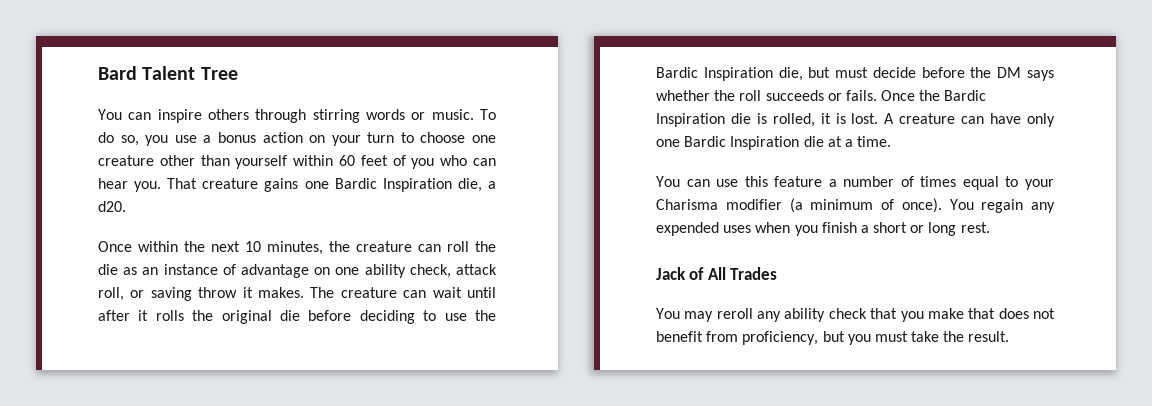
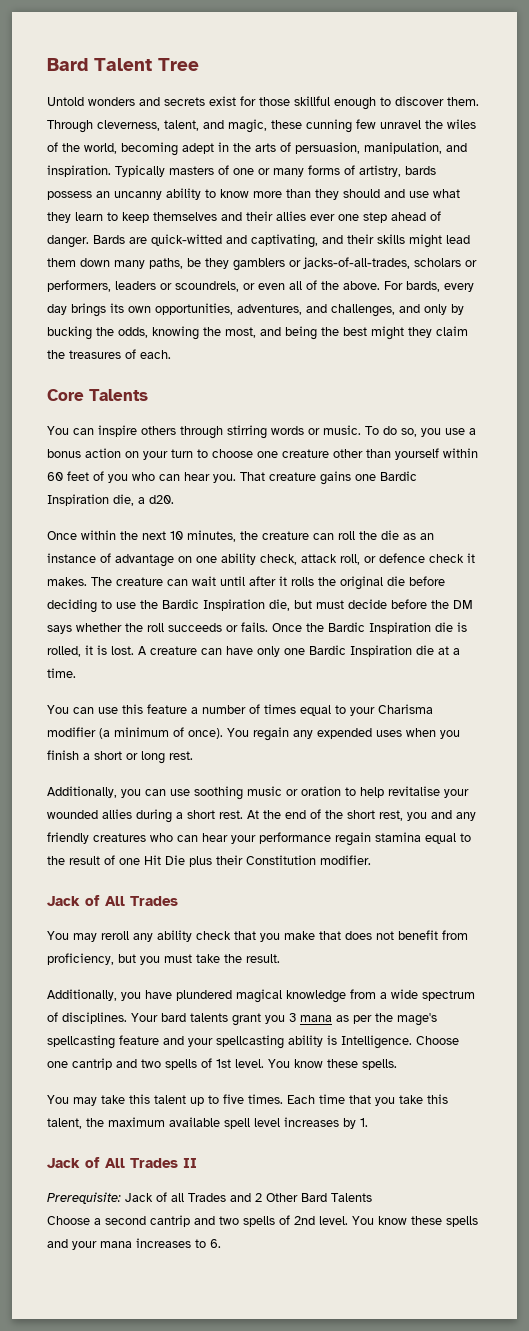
+ Untold wonders and secrets exist for those skillful enough to discover them. Through cleverness, talent, and magic, these cunning few unravel the wiles of the world, becoming adept in the arts of persuasion, manipulation, and inspiration. Typically masters of one or many forms of artistry, bards possess an uncanny ability to know more than they should and use what they learn to keep themselves and their allies ever one step ahead of danger. Bards are quick-witted and captivating, and their skills might lead them down many paths, be they gamblers or jacks-of-all-trades, scholars or performers, leaders or scoundrels, or even all of the above. For bards, every day brings its own opportunities, adventures, and challenges, and only by bucking the odds, knowing the most, and being the best might they claim the treasures of each.
+ Core Talents
- Once within the next 10 minutes, the creature can roll the die as an instance of advantage on one ability check, attack roll, or saving throw it makes.
+ Once within the next 10 minutes, the creature can roll the die as an instance of advantage on one ability check, attack roll, or defence check it makes.
+ Additionally, you can use soothing music or oration to help revitalise your wounded allies during a short rest. At the end of the short rest, you and any friendly creatures who can hear your performance regain stamina equal to the result of one Hit Die plus their Constitution modifier.
+ Additionally, you have plundered magical knowledge from a wide spectrum of disciplines. Your bard talents grant you 3 mana as per the mage's spellcasting feature and your spellcasting ability is Intelligence. Choose one cantrip and two spells of 1st level. You know these spells.
+ You may take this talent up to five times. Each time that you take this talent, the maximum available spell level increases by 1.
+ Jack of All Trades II
+ Prerequisite: Jack of all Trades and 2 Other Bard Talents
+ Choose a second cantrip and two spells of 2nd level. You know these spells and your mana increases to 6.

